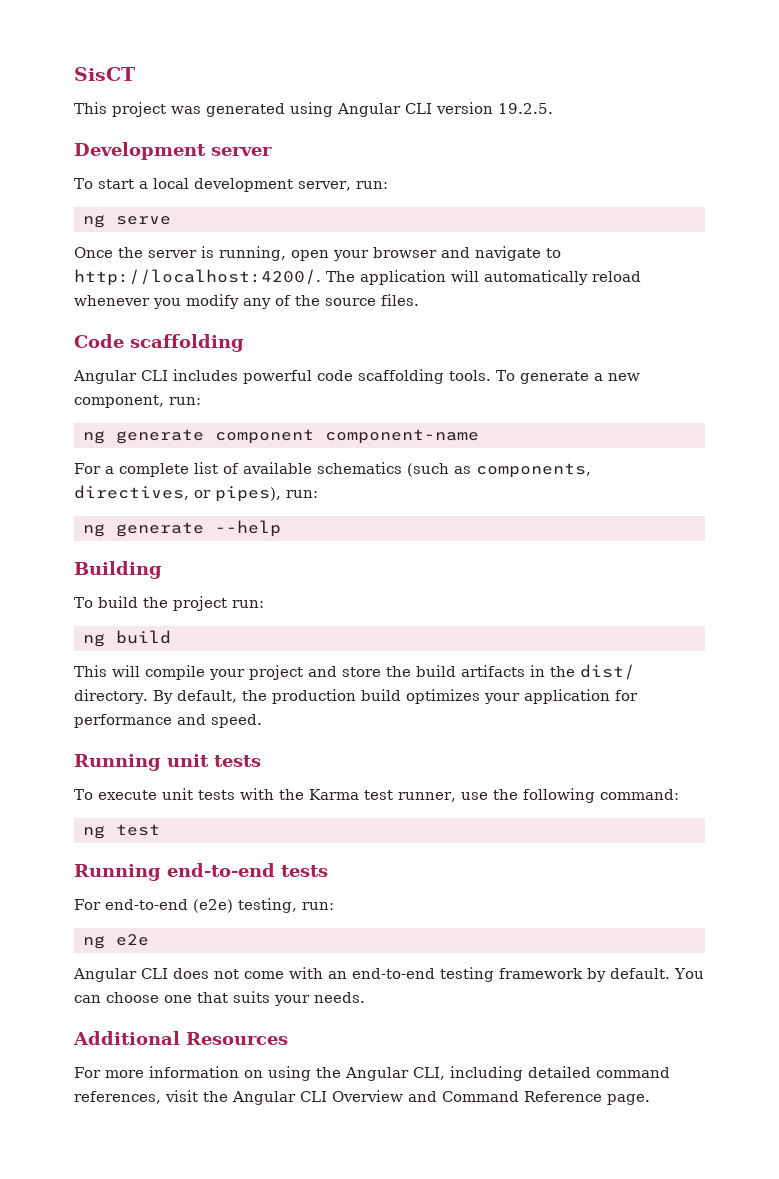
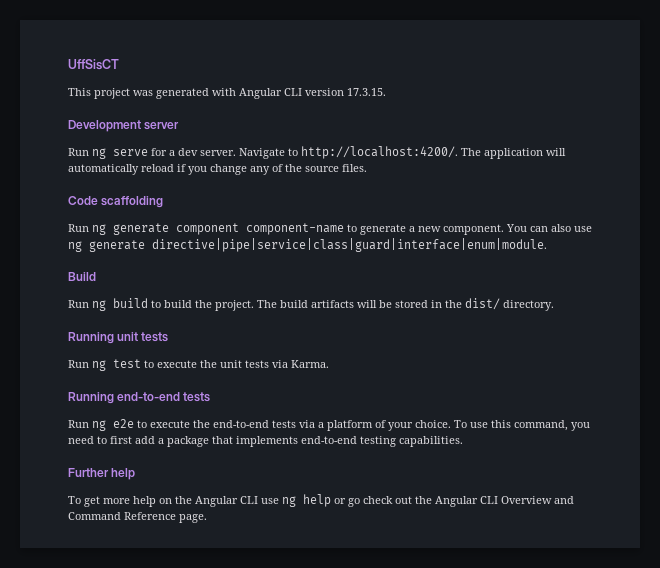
- SisCT
+ UffSisCT
- This project was generated using Angular CLI version 19.2.5.
+ This project was generated with Angular CLI version 17.3.15.
- To start a local development server, run:
- ng serve
- Once the server is running, open your browser and navigate to http://localhost:4200/.
+ Run ng serve for a dev server. Navigate to http://localhost:4200/.
- The application will automatically reload whenever you modify any of the source files.
+ The application will automatically reload if you change any of the source files.
- Angular CLI includes powerful code scaffolding tools. To generate a new component, run:
- ng generate component component-name
- For a complete list of available schematics (such as components, directives, or pipes), run:
- ng generate --help
- Building
- To build the project run:
- ng build
- This will compile your project and store the build artifacts in the dist/ directory. By default, the production build optimizes your application for performance and speed.
+ Run ng generate component component-name to generate a new component. You can also use ng generate directive|pipe|service|class|guard|interface|enum|module.
+ Build
+ Run ng build to build the project. The build artifacts will be stored in the dist/ directory.
  Running unit tests
- To execute unit tests with the Karma test runner, use the following command:
- ng test
+ Run ng test to execute the unit tests via Karma.
  Running end-to-end tests
- For end-to-end (e2e) testing, run:
- ng e2e
- Angular CLI does not come with an end-to-end testing framework by default. You can choose one that suits your needs.
- Additional Resources
- For more information on using the Angular CLI, including detailed command references, visit the Angular CLI Overview and Command Reference page.
+ Run ng e2e to execute the end-to-end tests via a platform of your choice. To use this command, you need to first add a package that implements end-to-end testing capabilities.
+ Further help
+ To get more help on the Angular CLI use ng help or go check out the Angular CLI Overview and Command Reference page.

